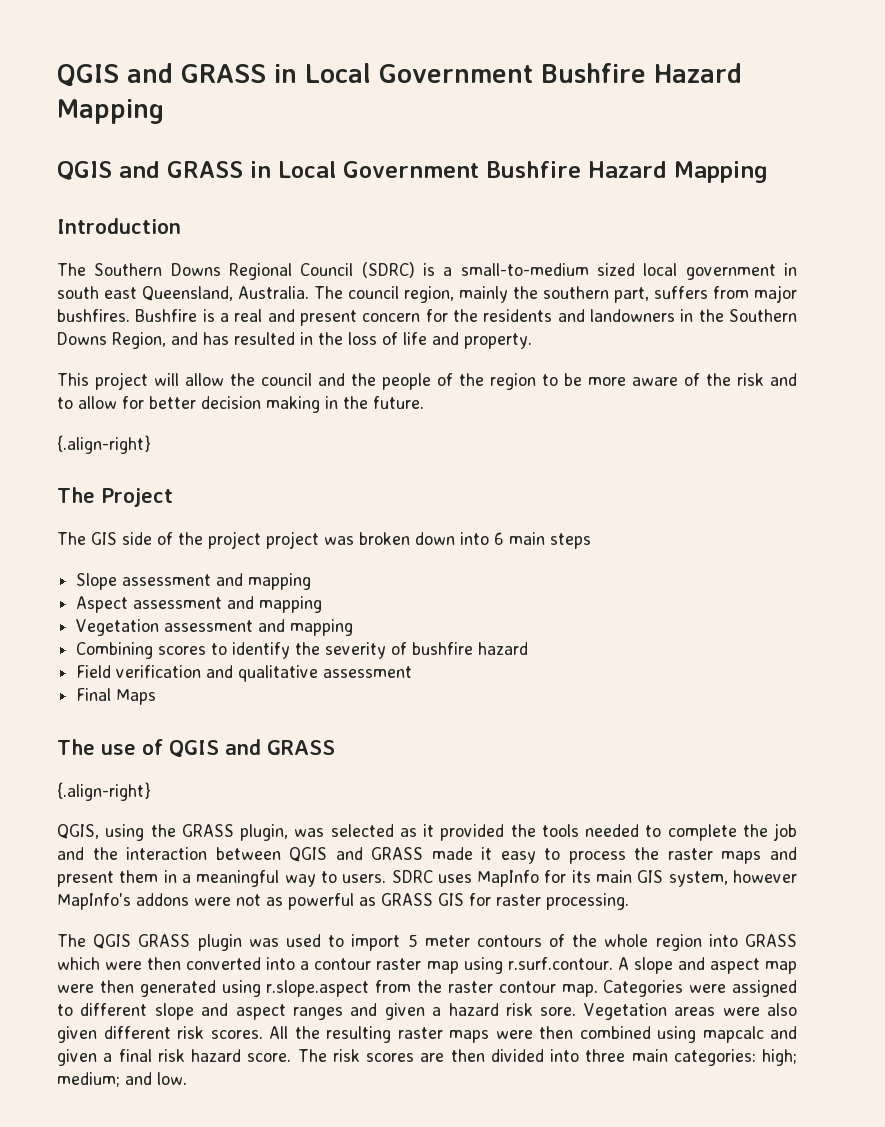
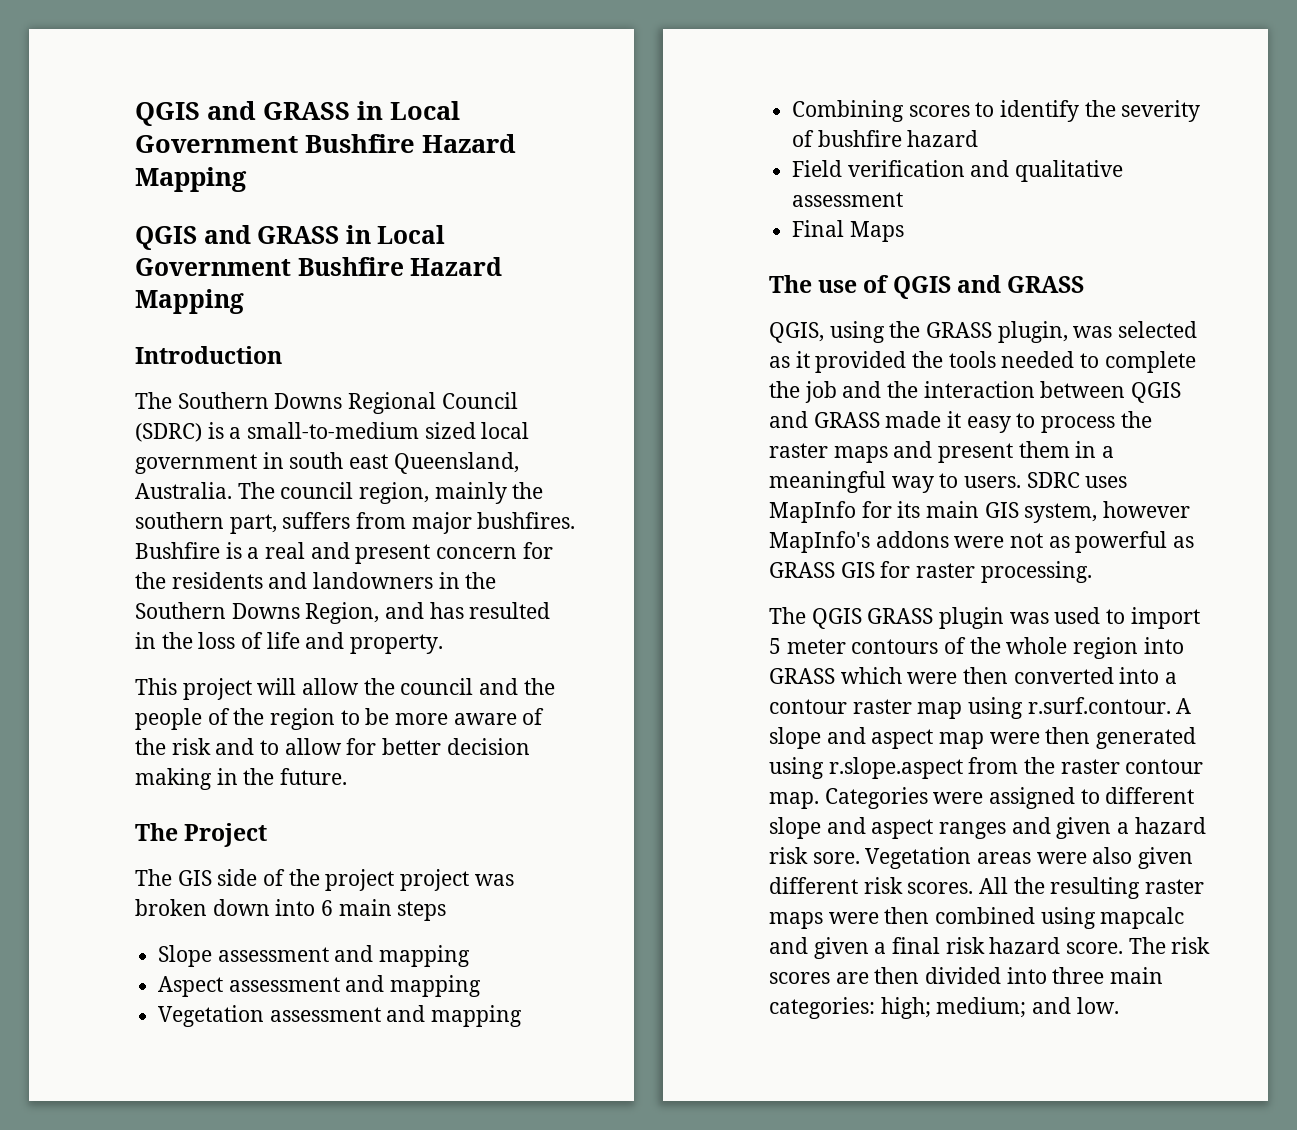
  This project will allow the council and the people of the region to be more aware of the risk and to allow for better decision making in the future.
- {.align-right}
  The use of QGIS and GRASS
- {.align-right}

